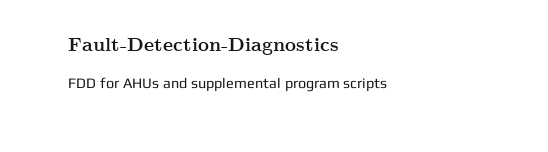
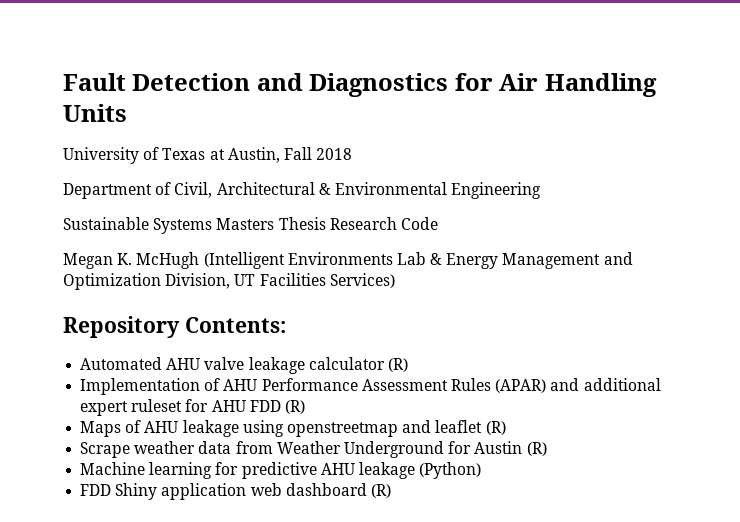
- Fault-Detection-Diagnostics
- FDD for AHUs and supplemental program scripts
+ Fault Detection and Diagnostics for Air Handling Units
+ University of Texas at Austin, Fall 2018
+ Department of Civil, Architectural & Environmental Engineering
+ Sustainable Systems Masters Thesis Research Code
+ Megan K. McHugh (Intelligent Environments Lab & Energy Management and Optimization Division, UT Facilities Services)
+ Repository Contents:
+ Automated AHU valve leakage calculator (R)
+ Implementation of AHU Performance Assessment Rules (APAR) and additional expert ruleset for AHU FDD (R)
+ Maps of AHU leakage using openstreetmap and leaflet (R)
+ Scrape weather data from Weather Underground for Austin (R)
+ Machine learning for predictive AHU leakage (Python)
+ FDD Shiny application web dashboard (R)

